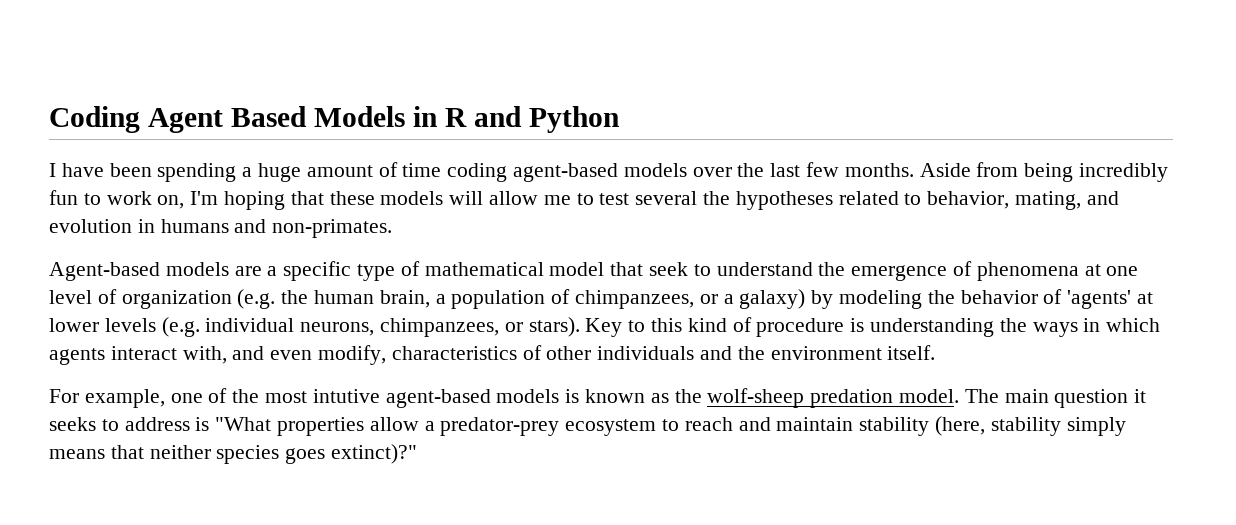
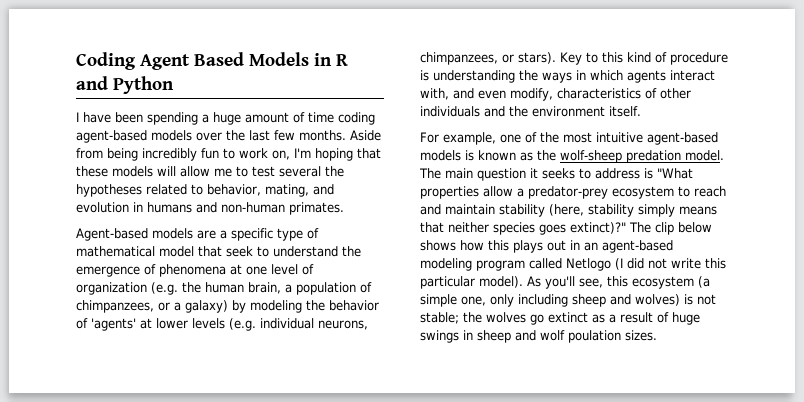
- Aside from being incredibly fun to work on, I'm hoping that these models will allow me to test several the hypotheses related to behavior, mating, and evolution in humans and non-primates.
+ Aside from being incredibly fun to work on, I'm hoping that these models will allow me to test several the hypotheses related to behavior, mating, and evolution in humans and non-human primates.
- For example, one of the most intutive agent-based models is known as the wolf-sheep predation model.
+ For example, one of the most intuitive agent-based models is known as the wolf-sheep predation model.
+ The clip below shows how this plays out in an agent-based modeling program called Netlogo (I did not write this particular model). As you'll see, this ecosystem (a simple one, only including sheep and wolves) is not stable; the wolves go extinct as a result of huge swings in sheep and wolf poulation sizes.

